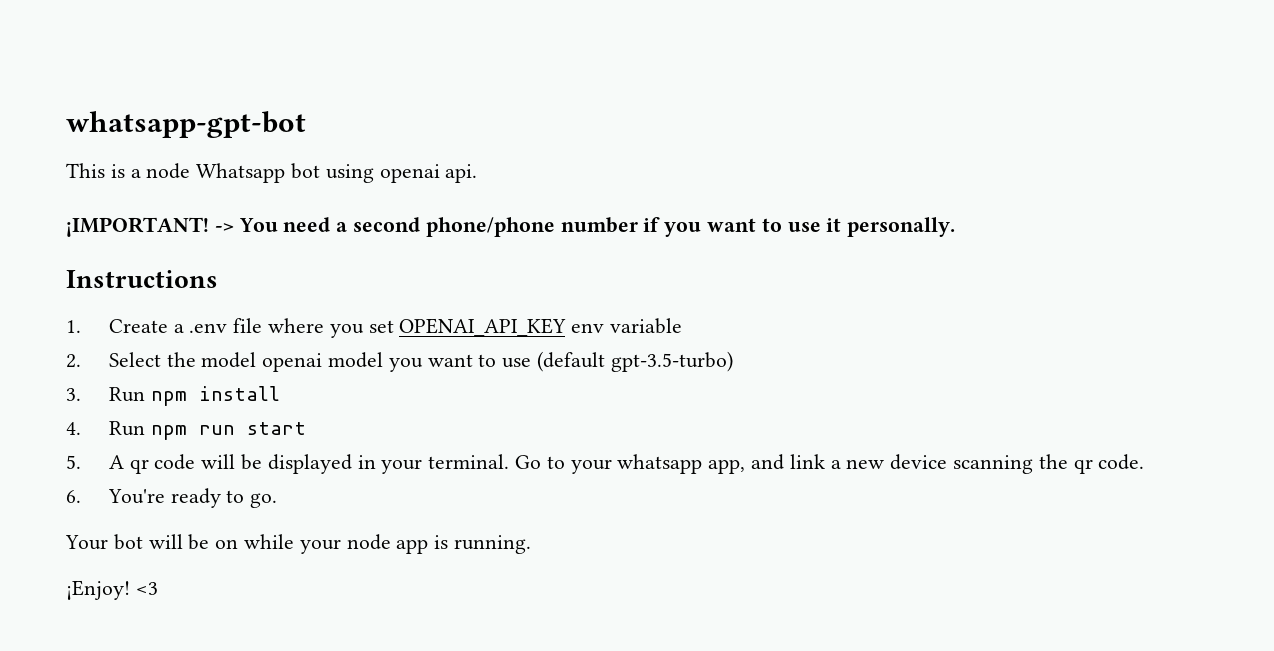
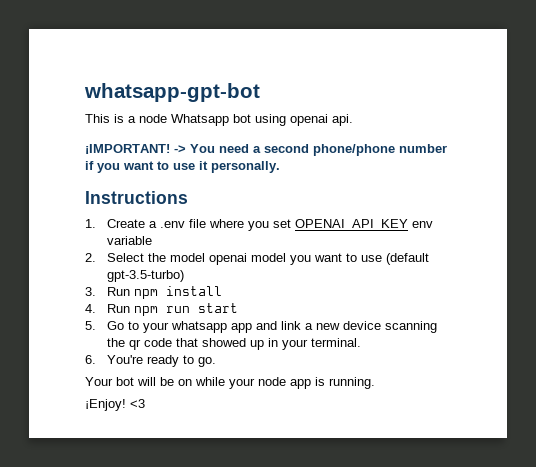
- 5. A qr code will be displayed in your terminal. Go to your whatsapp app, and link a new device scanning the qr code.
+ 5. Go to your whatsapp app and link a new device scanning the qr code that showed up in your terminal.

